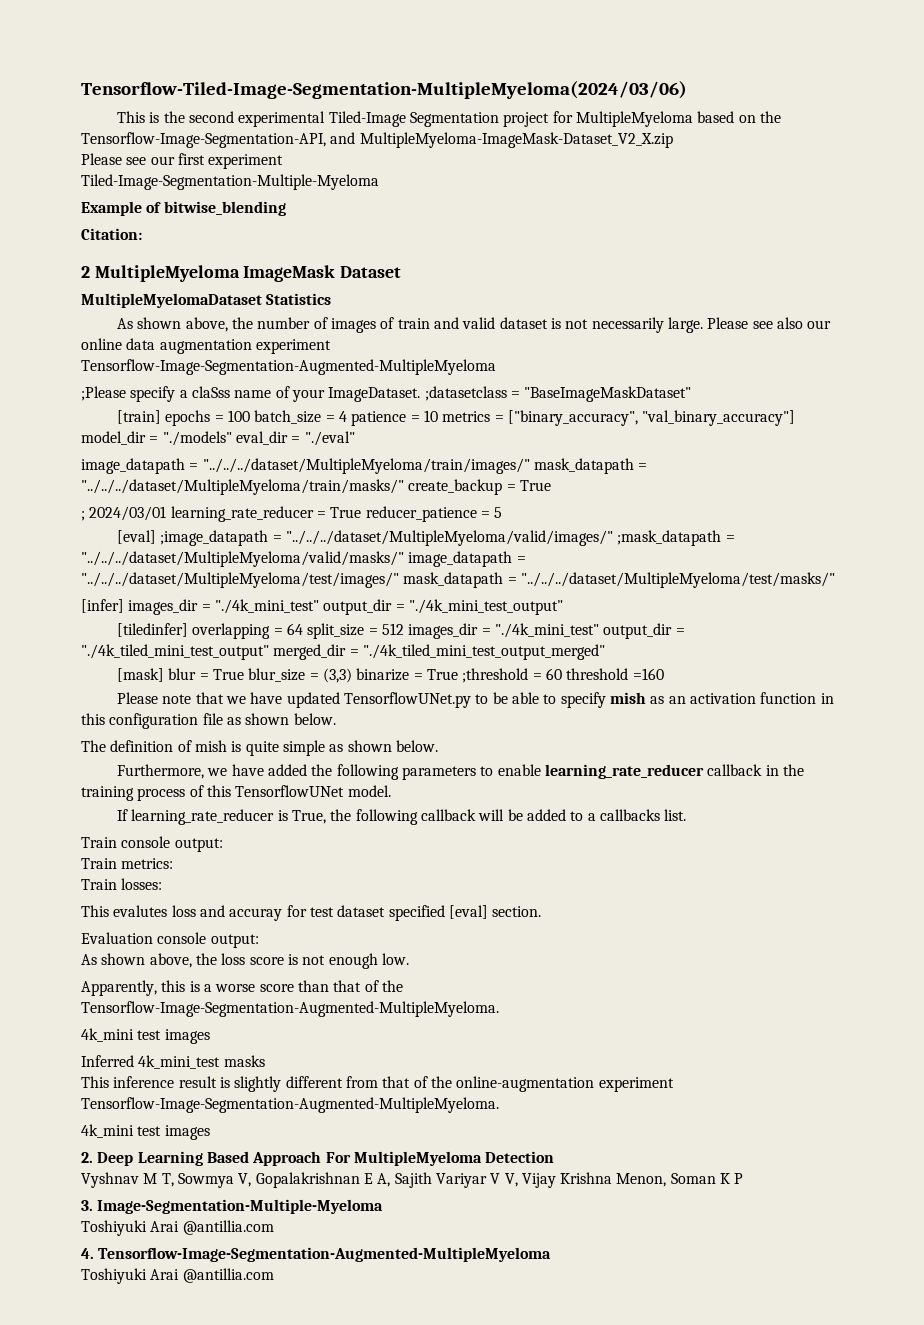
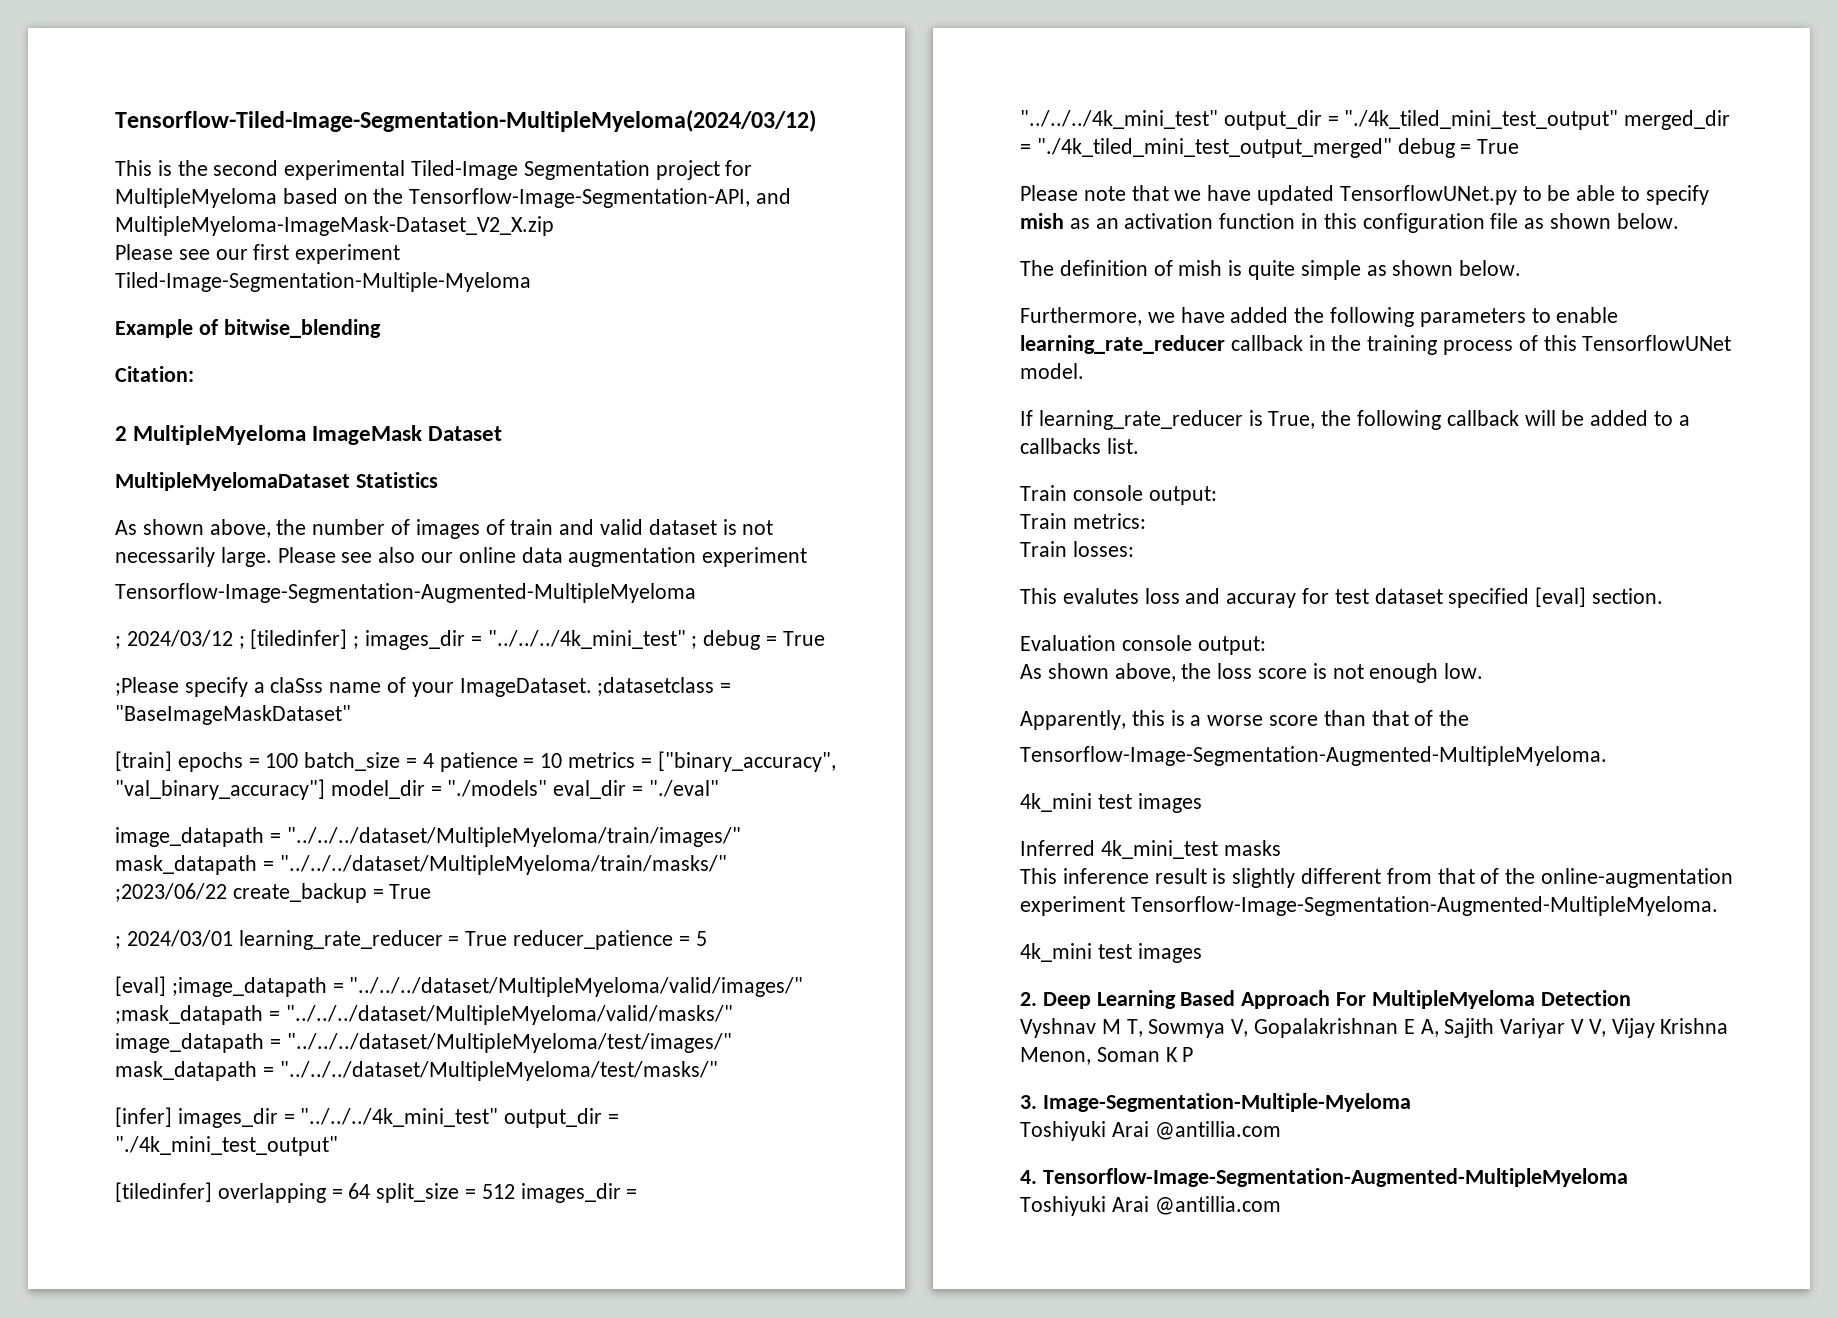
- Tensorflow-Tiled-Image-Segmentation-MultipleMyeloma(2024/03/06)
+ Tensorflow-Tiled-Image-Segmentation-MultipleMyeloma(2024/03/12)
+ ; 2024/03/12 ; [tiledinfer] ; images_dir = "../../../4k_mini_test" ; debug = True
- image_datapath = "../../../dataset/MultipleMyeloma/train/images/" mask_datapath = "../../../dataset/MultipleMyeloma/train/masks/" create_backup = True
+ image_datapath = "../../../dataset/MultipleMyeloma/train/images/" mask_datapath = "../../../dataset/MultipleMyeloma/train/masks/" ;2023/06/22 create_backup = True
- [infer] images_dir = "./4k_mini_test" output_dir = "./4k_mini_test_output"
+ [infer] images_dir = "../../../4k_mini_test" output_dir = "./4k_mini_test_output"
- [tiledinfer] overlapping = 64 split_size = 512 images_dir = "./4k_mini_test" output_dir = "./4k_tiled_mini_test_output" merged_dir = "./4k_tiled_mini_test_output_merged"
- [mask] blur = True blur_size = (3,3) binarize = True ;threshold = 60 threshold =160
+ [tiledinfer] overlapping = 64 split_size = 512 images_dir = "../../../4k_mini_test" output_dir = "./4k_tiled_mini_test_output" merged_dir = "./4k_tiled_mini_test_output_merged" debug = True

